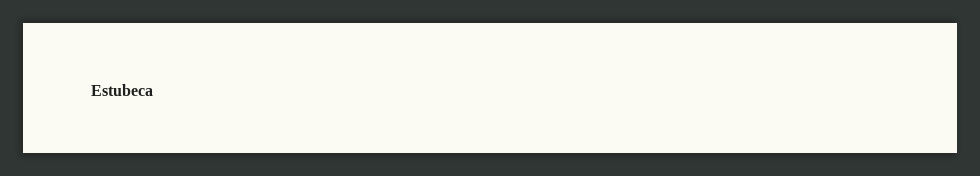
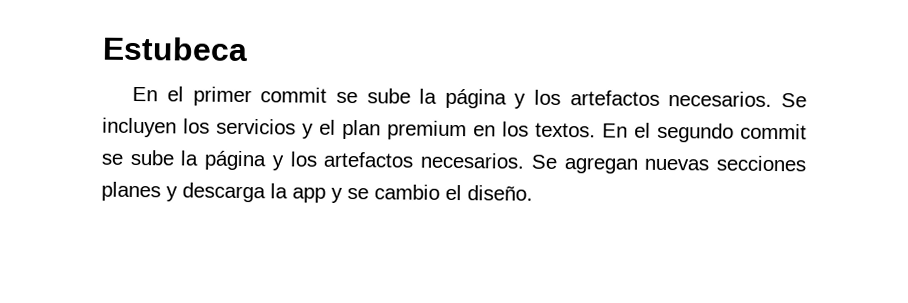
+ En el primer commit se sube la página y los artefactos necesarios. Se incluyen los servicios y el plan premium en los textos. En el segundo commit se sube la página y los artefactos necesarios. Se agregan nuevas secciones planes y descarga la app y se cambio el diseño.

